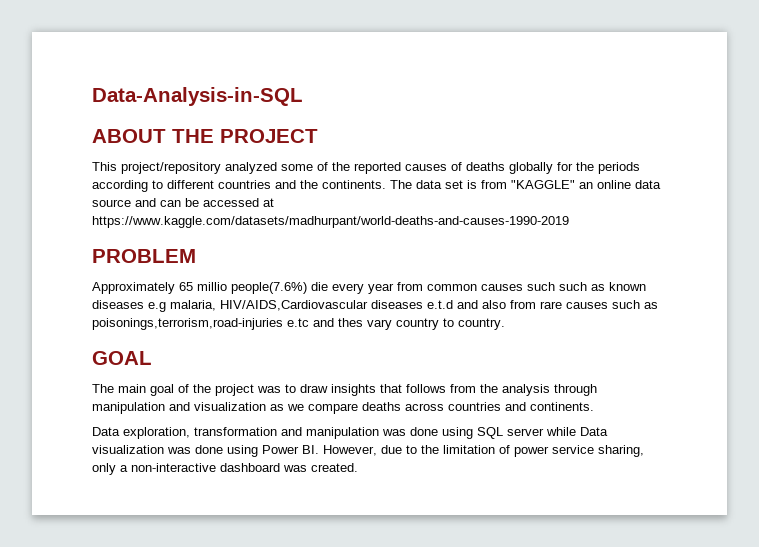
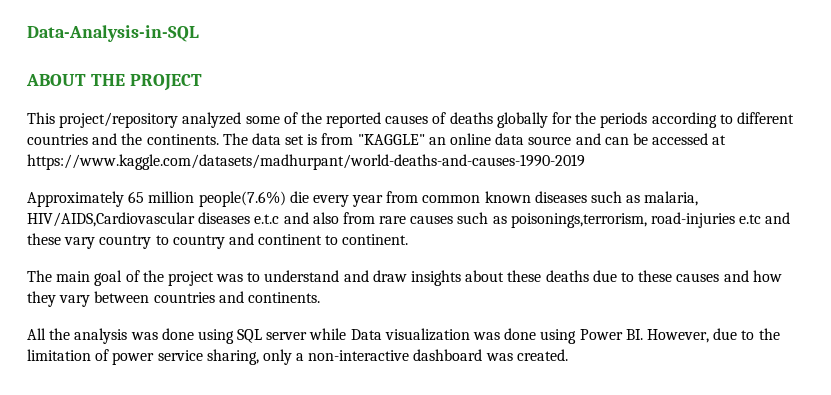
- PROBLEM
- Approximately 65 millio people(7.6%) die every year from common causes such such as known diseases e.g malaria, HIV/AIDS,Cardiovascular diseases e.t.d and also from rare causes such as poisonings,terrorism,road-injuries e.tc and thes vary country to country.
- GOAL
+ Approximately 65 million people(7.6%) die every year from common known diseases such as malaria, HIV/AIDS,Cardiovascular diseases e.t.c and also from rare causes such as poisonings,terrorism, road-injuries e.tc and these vary country to country and continent to continent.
- The main goal of the project was to draw insights that follows from the analysis through manipulation and visualization as we compare deaths across countries and continents.
- Data exploration, transformation and manipulation was done using SQL server while Data visualization was done using Power BI. However, due to the limitation of power service sharing, only a non-interactive dashboard was created.
+ The main goal of the project was to understand and draw insights about these deaths due to these causes and how they vary between countries and continents.
+ All the analysis was done using SQL server while Data visualization was done using Power BI. However, due to the limitation of power service sharing, only a non-interactive dashboard was created.

